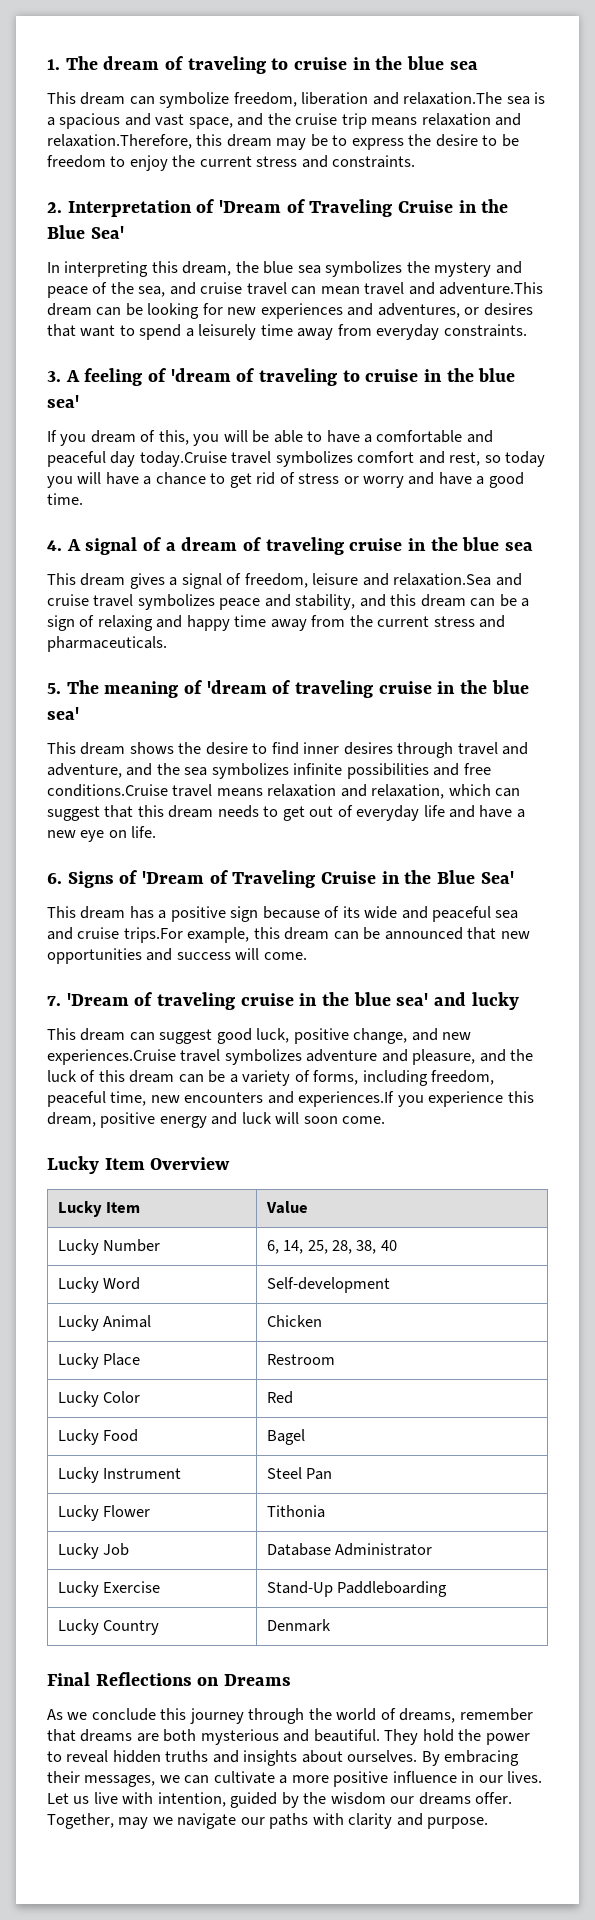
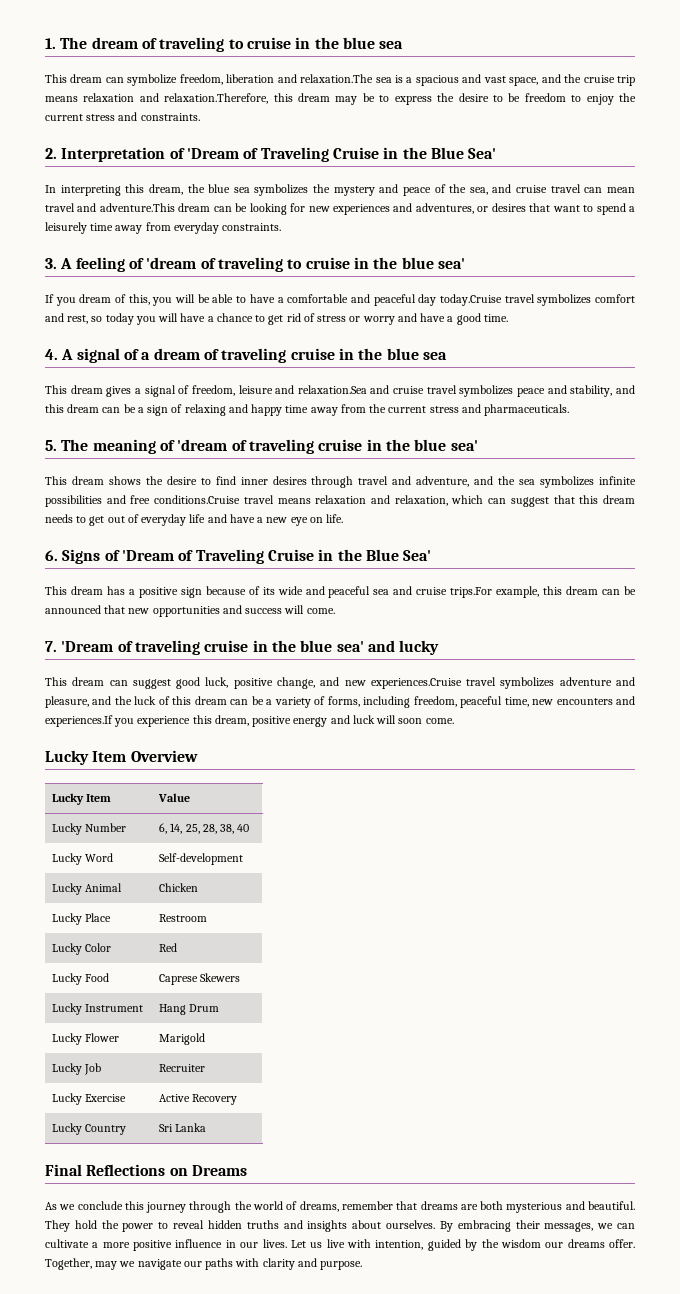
- Lucky Food | Bagel
+ Lucky Food | Caprese Skewers
- Lucky Instrument | Steel Pan
+ Lucky Instrument | Hang Drum
- Lucky Flower | Tithonia
+ Lucky Flower | Marigold
- Lucky Job | Database Administrator
+ Lucky Job | Recruiter
- Lucky Exercise | Stand-Up Paddleboarding
+ Lucky Exercise | Active Recovery
- Lucky Country | Denmark
+ Lucky Country | Sri Lanka

